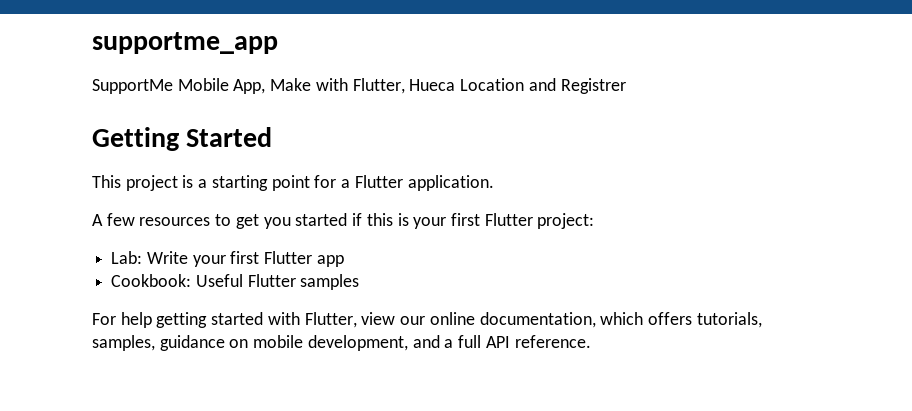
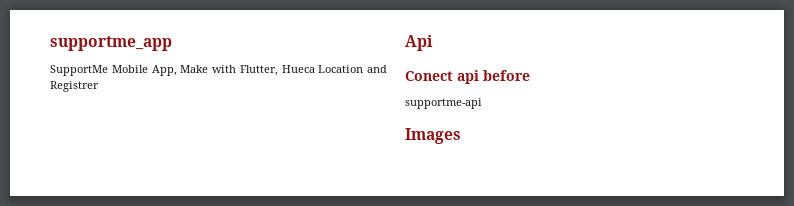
- Getting Started
- This project is a starting point for a Flutter application.
- A few resources to get you started if this is your first Flutter project:
- Lab: Write your first Flutter app
- Cookbook: Useful Flutter samples
- For help getting started with Flutter, view our online documentation, which offers tutorials, samples, guidance on mobile development, and a full API reference.
+ Api
+ Conect api before
+ supportme-api
+ Images

